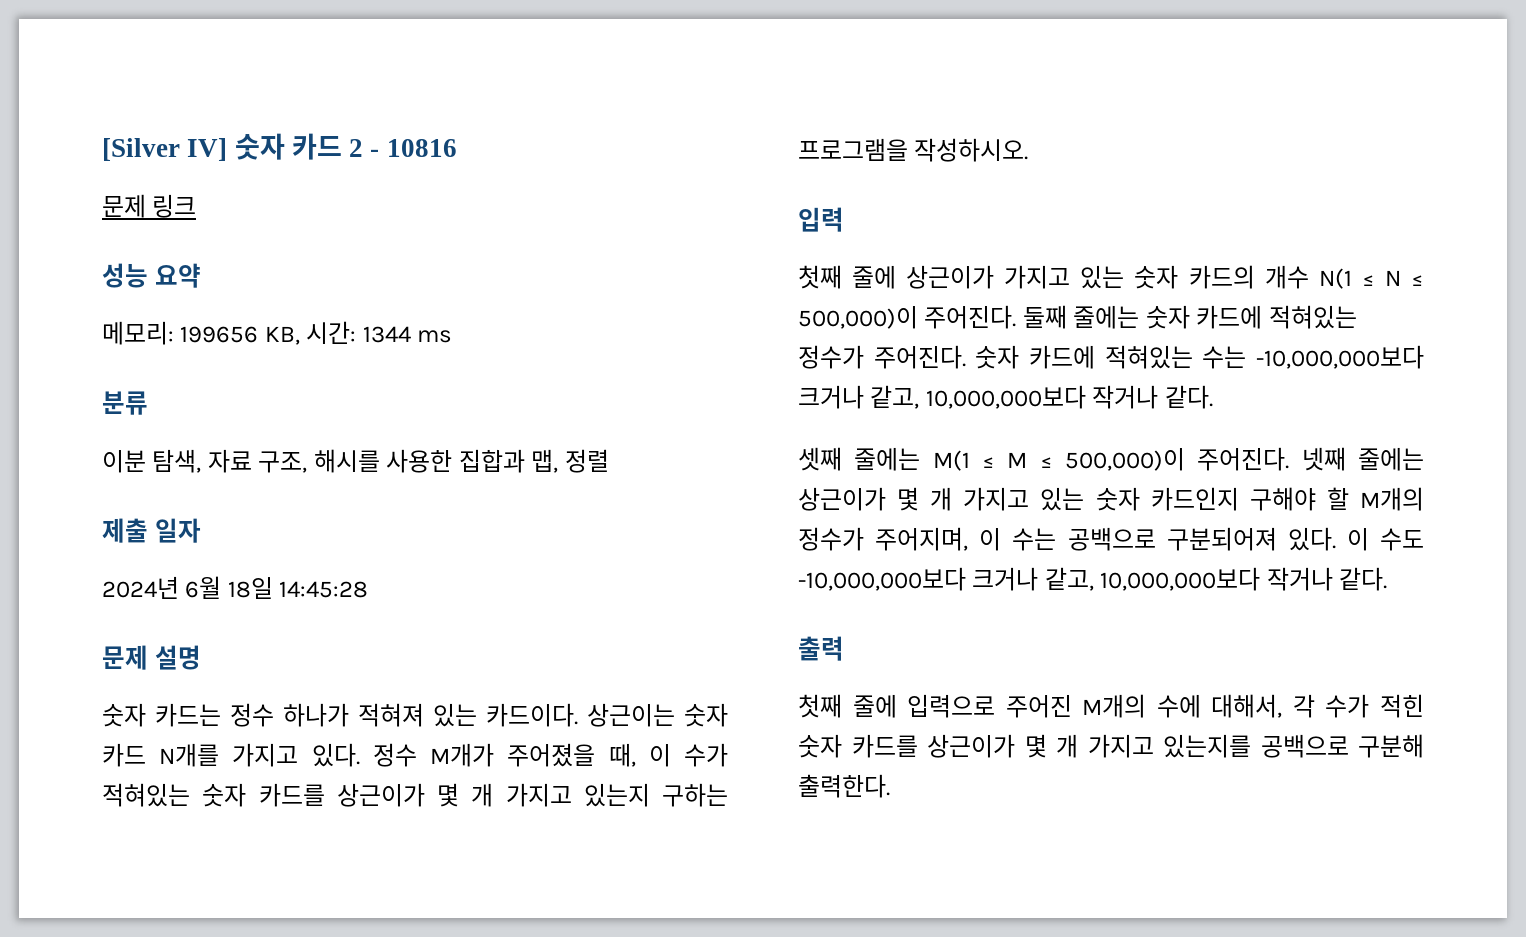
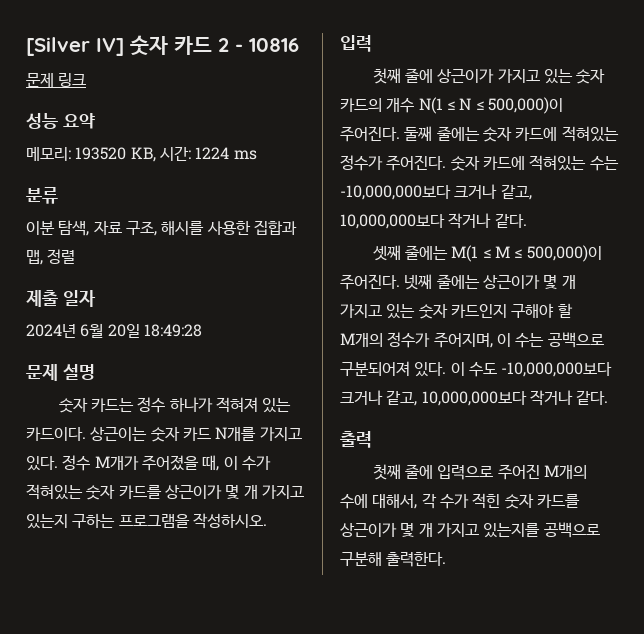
- 메모리: 199656 KB, 시간: 1344 ms
+ 메모리: 193520 KB, 시간: 1224 ms
- 2024년 6월 18일 14:45:28
+ 2024년 6월 20일 18:49:28

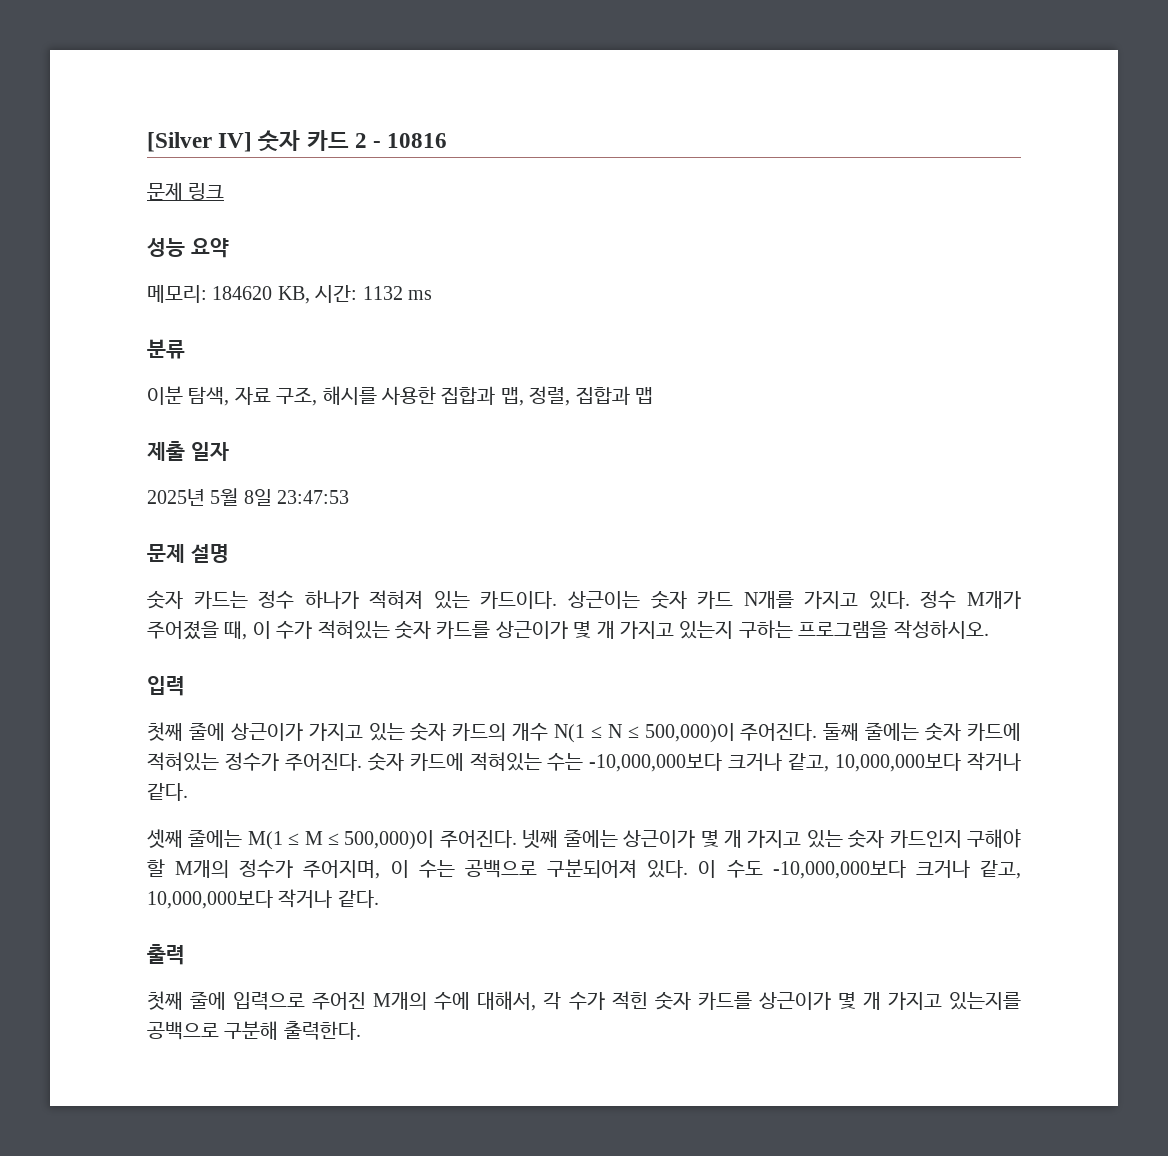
- 메모리: 193520 KB, 시간: 1224 ms
+ 메모리: 184620 KB, 시간: 1132 ms
- 이분 탐색, 자료 구조, 해시를 사용한 집합과 맵, 정렬
+ 이분 탐색, 자료 구조, 해시를 사용한 집합과 맵, 정렬, 집합과 맵
- 2024년 6월 20일 18:49:28
+ 2025년 5월 8일 23:47:53

